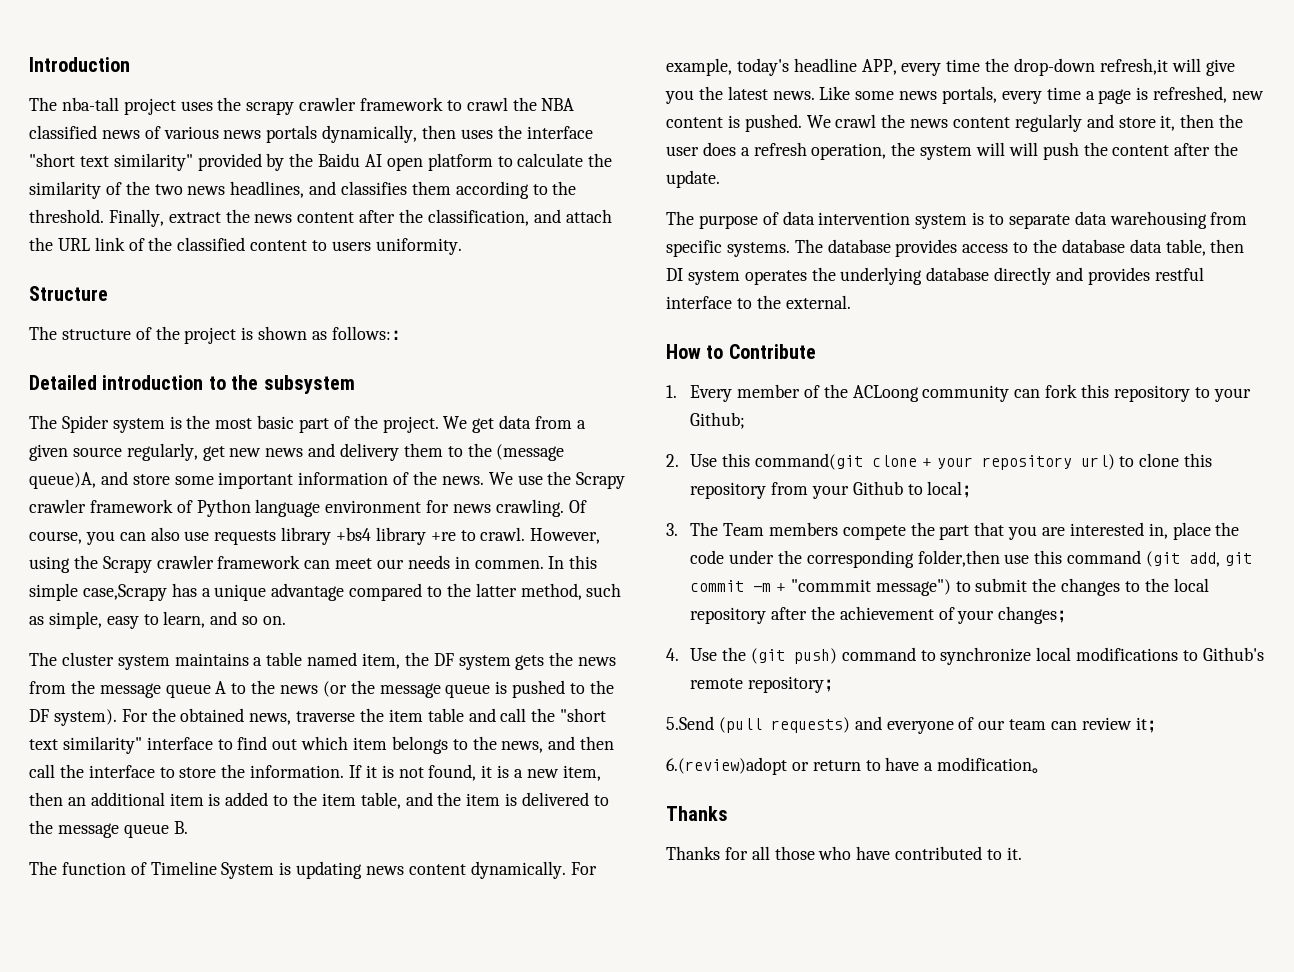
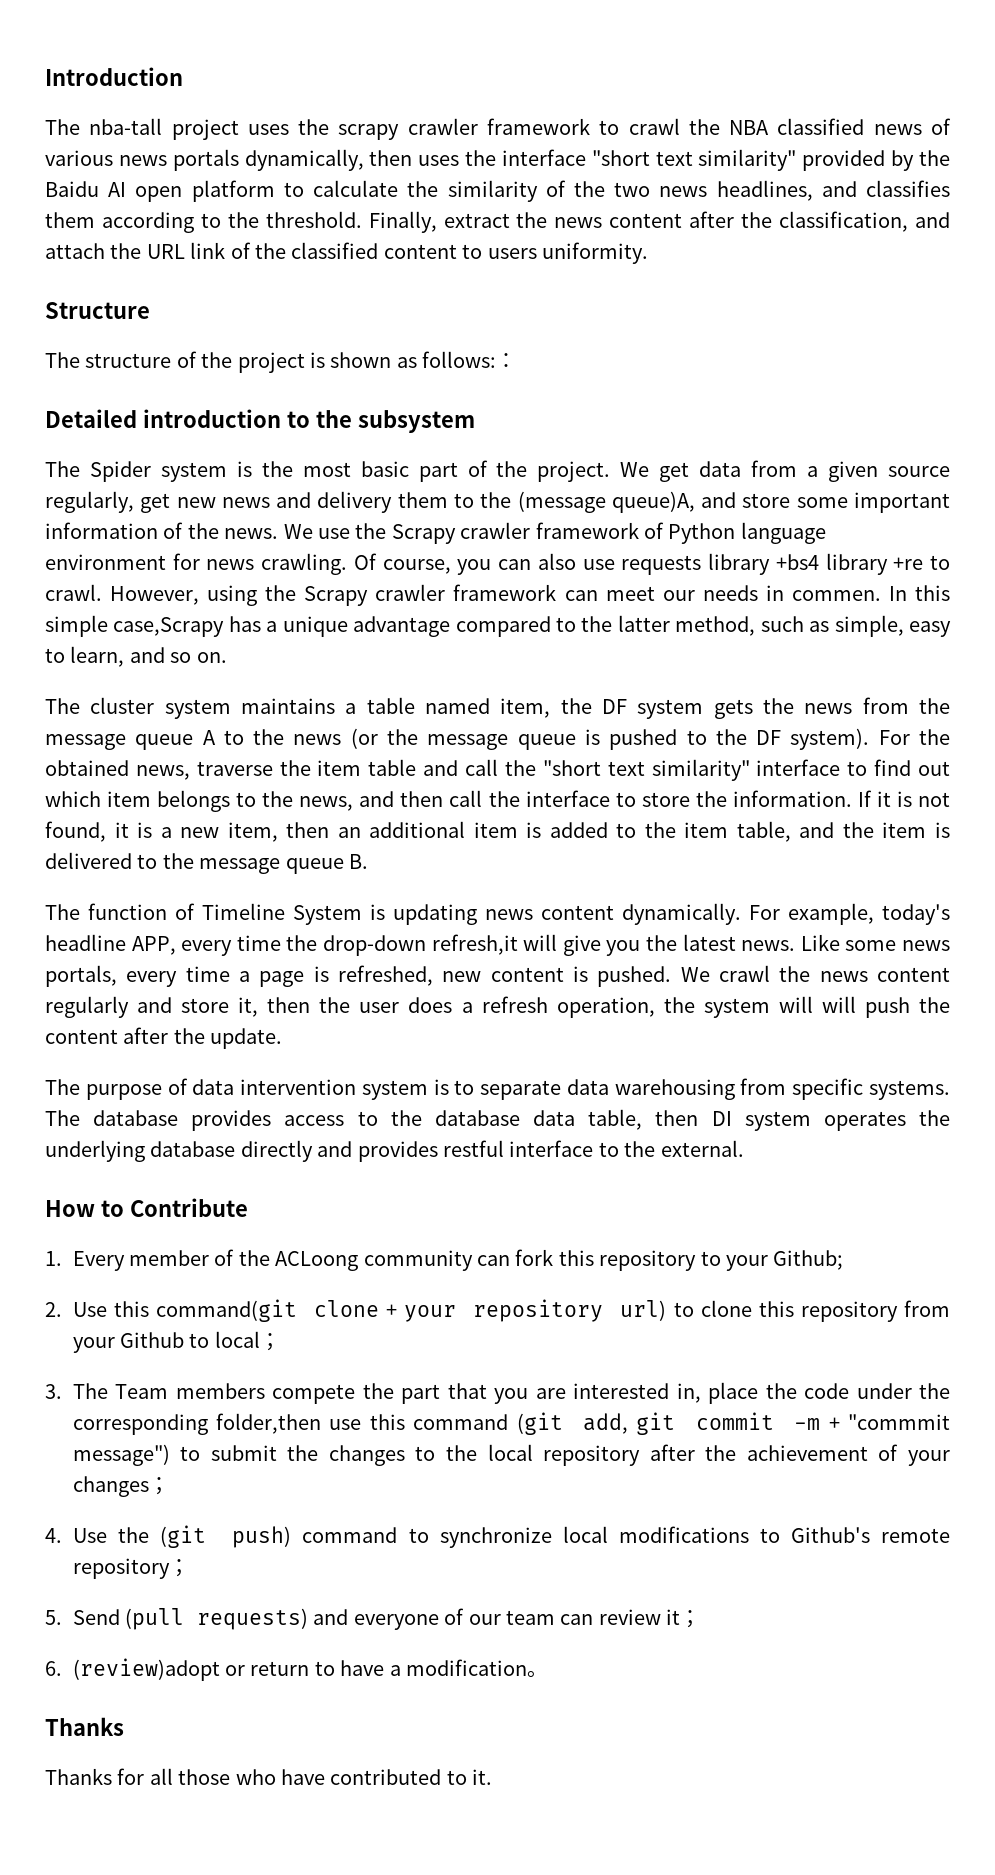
- 5.Send (pull requests) and everyone of our team can review it；
+ 5. Send (pull requests) and everyone of our team can review it；
- 6.(review)adopt or return to have a modification。
+ 6. (review)adopt or return to have a modification。

